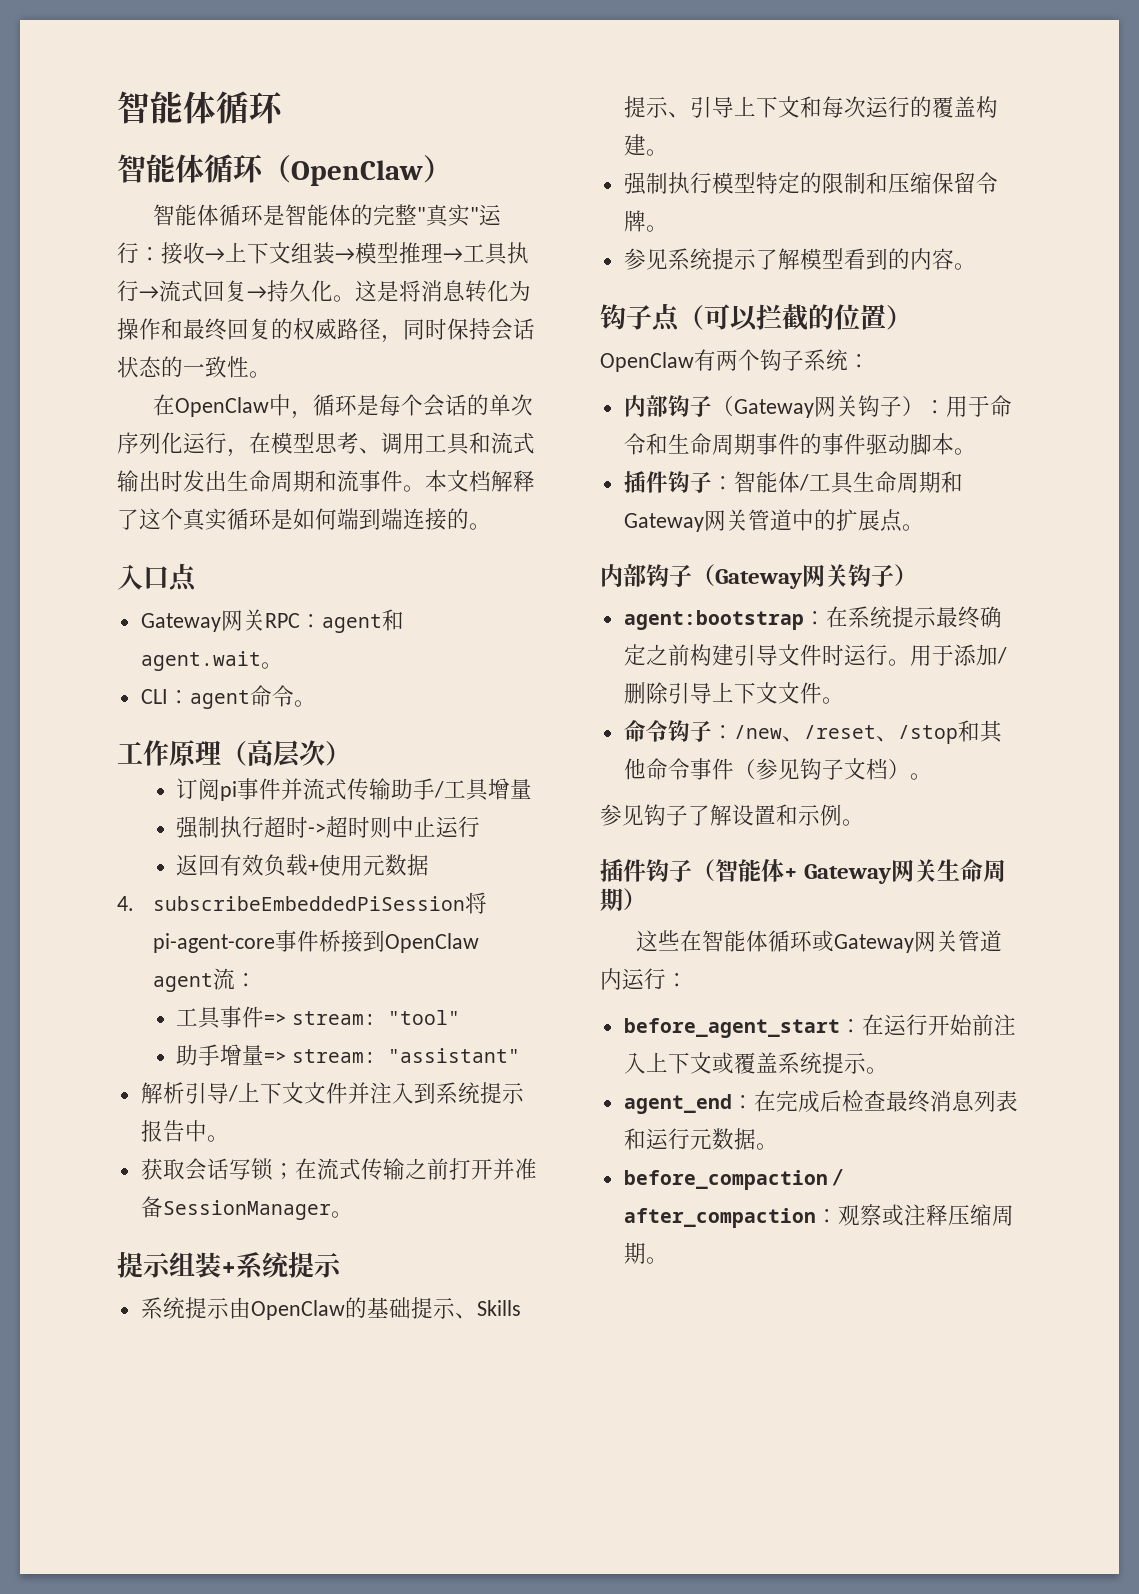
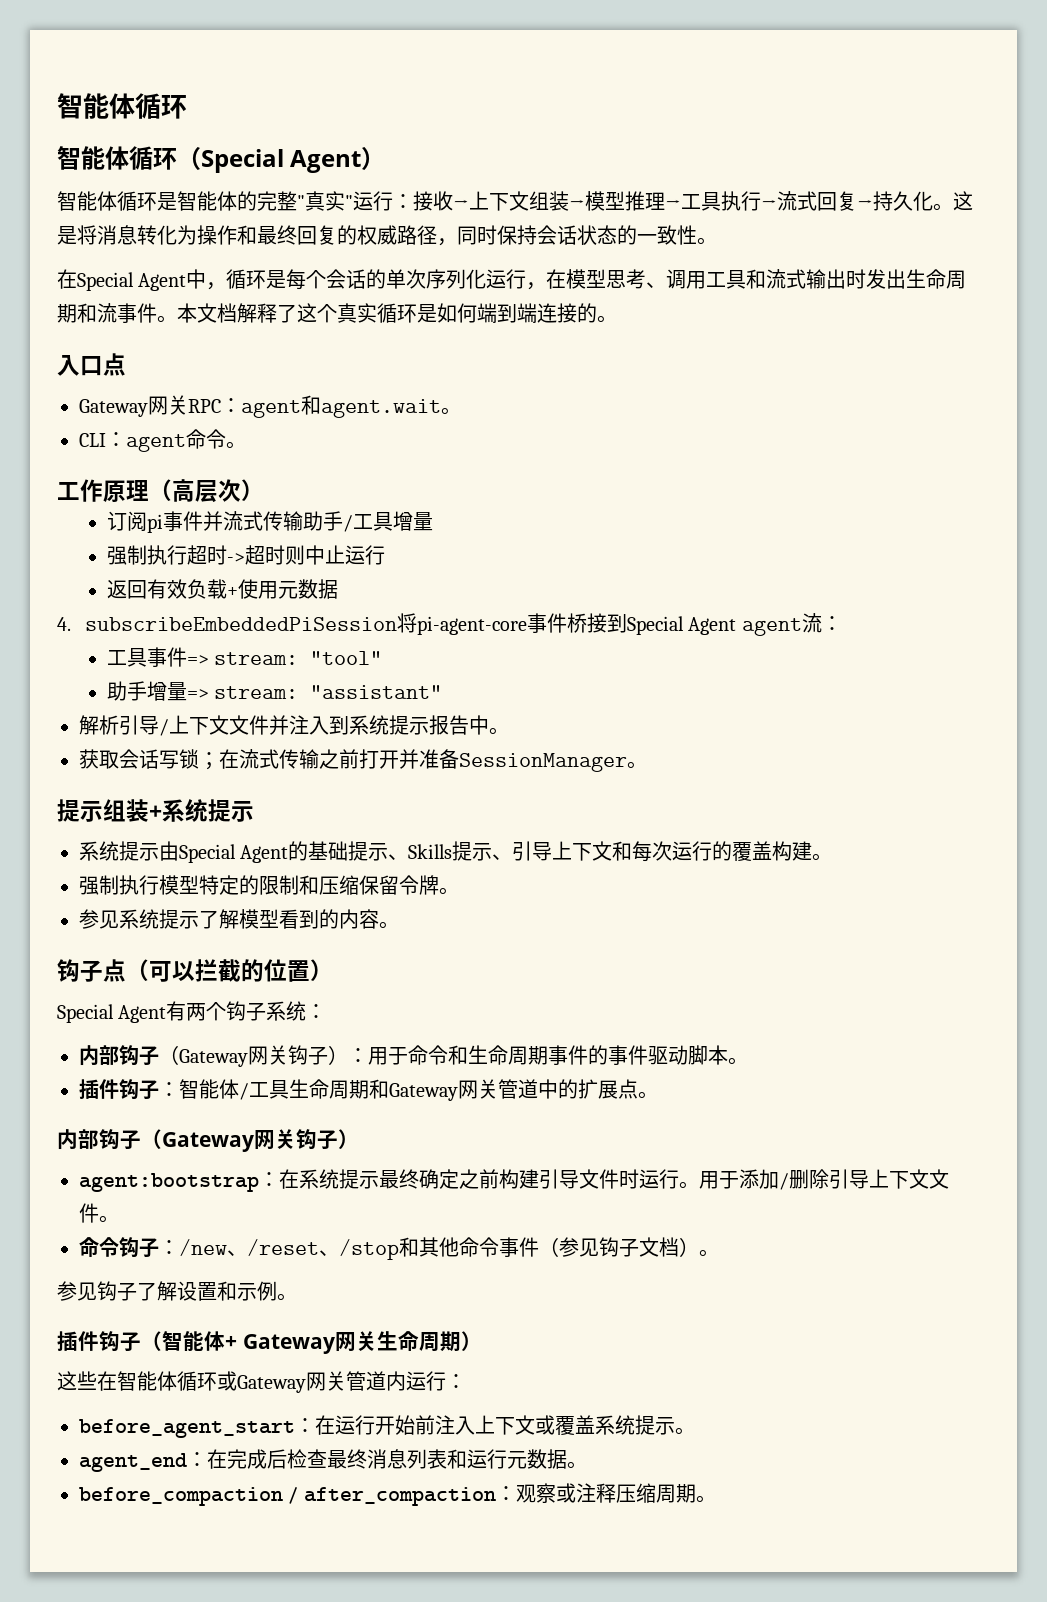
- 智能体循环（OpenClaw）
+ 智能体循环（Special Agent）
- 在OpenClaw中，循环是每个会话的单次序列化运行，在模型思考、调用工具和流式输出时发出生命周期和流事件。
+ 在Special Agent中，循环是每个会话的单次序列化运行，在模型思考、调用工具和流式输出时发出生命周期和流事件。
- 4. subscribeEmbeddedPiSession将pi-agent-core事件桥接到OpenClaw agent流：
+ 4. subscribeEmbeddedPiSession将pi-agent-core事件桥接到Special Agent agent流：
- 系统提示由OpenClaw的基础提示、Skills提示、引导上下文和每次运行的覆盖构建。
+ 系统提示由Special Agent的基础提示、Skills提示、引导上下文和每次运行的覆盖构建。
- OpenClaw有两个钩子系统：
+ Special Agent有两个钩子系统：

